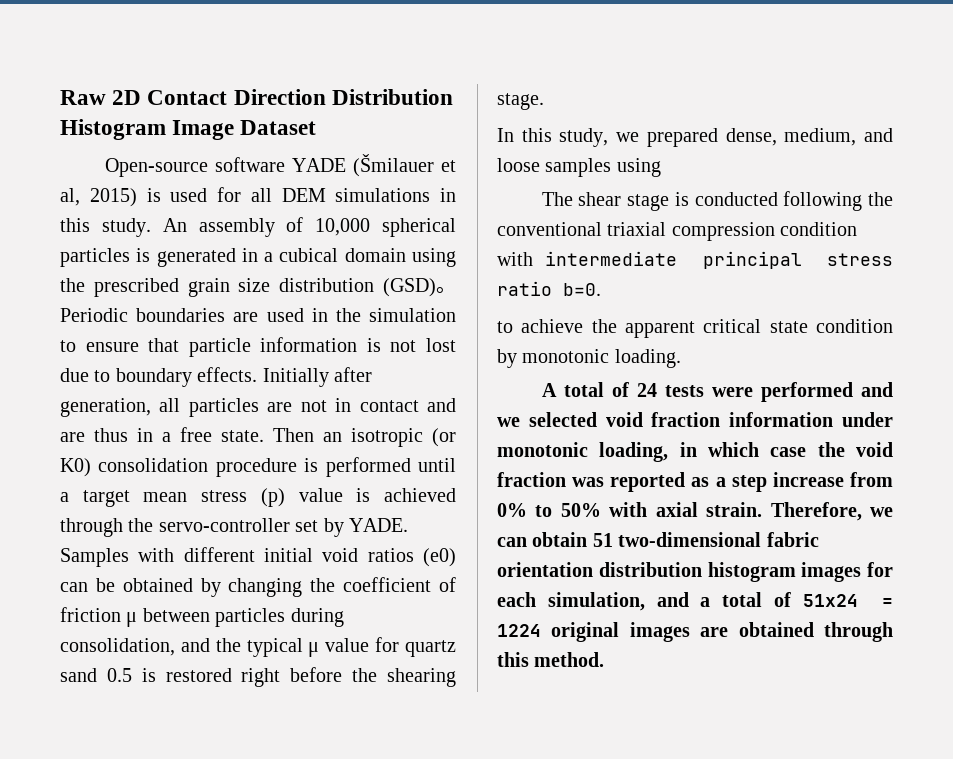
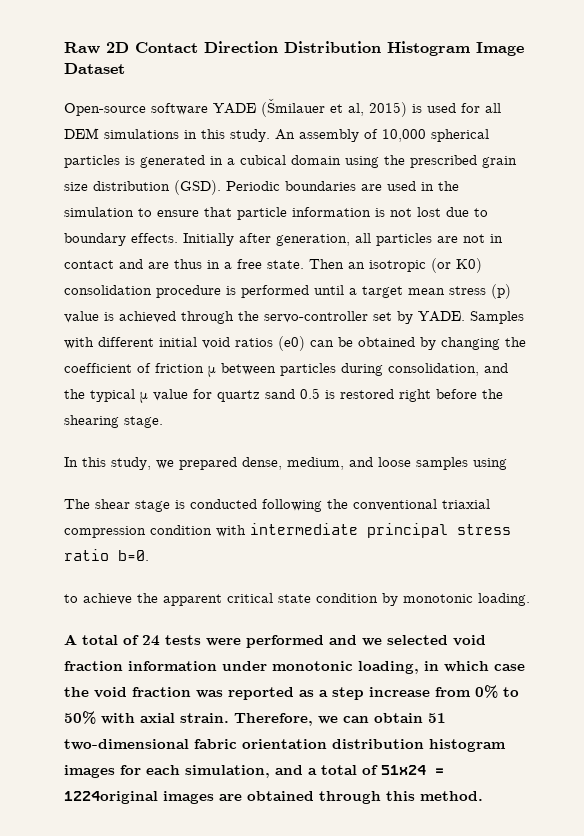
- An assembly of 10,000 spherical particles is generated in a cubical domain using the prescribed grain size distribution (GSD)。
+ An assembly of 10,000 spherical particles is generated in a cubical domain using the prescribed grain size distribution (GSD).
- Therefore, we can obtain 51 two-dimensional fabric orientation distribution histogram images for each simulation, and a total of 51x24 = 1224 original images are obtained through this method.
+ Therefore, we can obtain 51 two-dimensional fabric orientation distribution histogram images for each simulation, and a total of 51x24 = 1224original images are obtained through this method.

